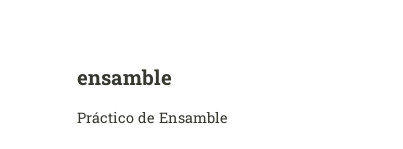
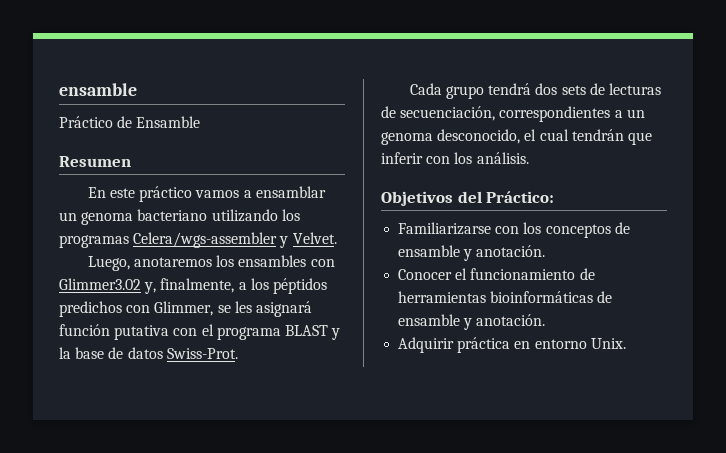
+ Resumen
+ En este práctico vamos a ensamblar un genoma bacteriano utilizando los programas Celera/wgs-assembler y Velvet.
+ Luego, anotaremos los ensambles con Glimmer3.02 y, finalmente, a los péptidos predichos con Glimmer, se les asignará función putativa con el programa BLAST y la base de datos Swiss-Prot.
+ Cada grupo tendrá dos sets de lecturas de secuenciación, correspondientes a un genoma desconocido, el cual tendrán que inferir con los análisis.
+ Objetivos del Práctico:
+ Familiarizarse con los conceptos de ensamble y anotación.
+ Conocer el funcionamiento de herramientas bioinformáticas de ensamble y anotación.
+ Adquirir práctica en entorno Unix.

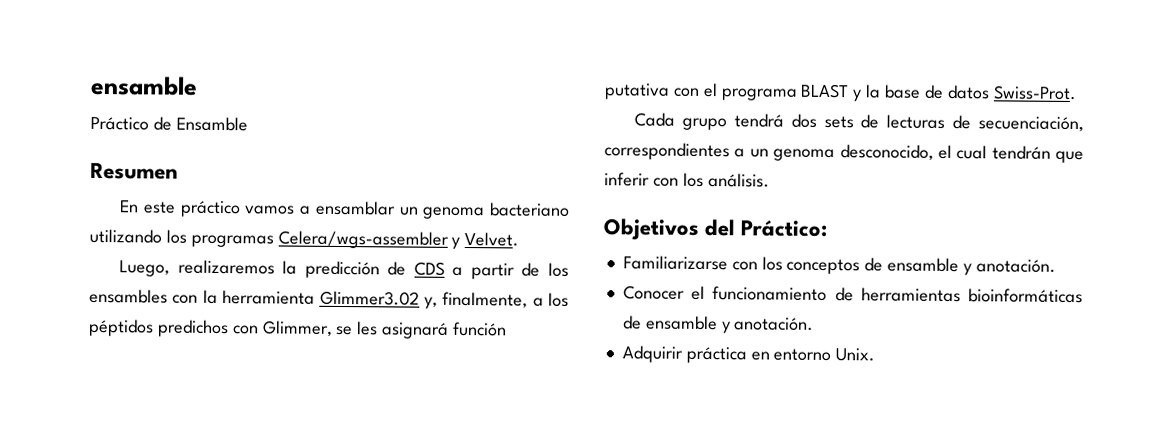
- Luego, anotaremos los ensambles con Glimmer3.02 y, finalmente, a los péptidos predichos con Glimmer, se les asignará función putativa con el programa BLAST y la base de datos Swiss-Prot.
+ Luego, realizaremos la predicción de CDS a partir de los ensambles con la herramienta Glimmer3.02 y, finalmente, a los péptidos predichos con Glimmer, se les asignará función putativa con el programa BLAST y la base de datos Swiss-Prot.

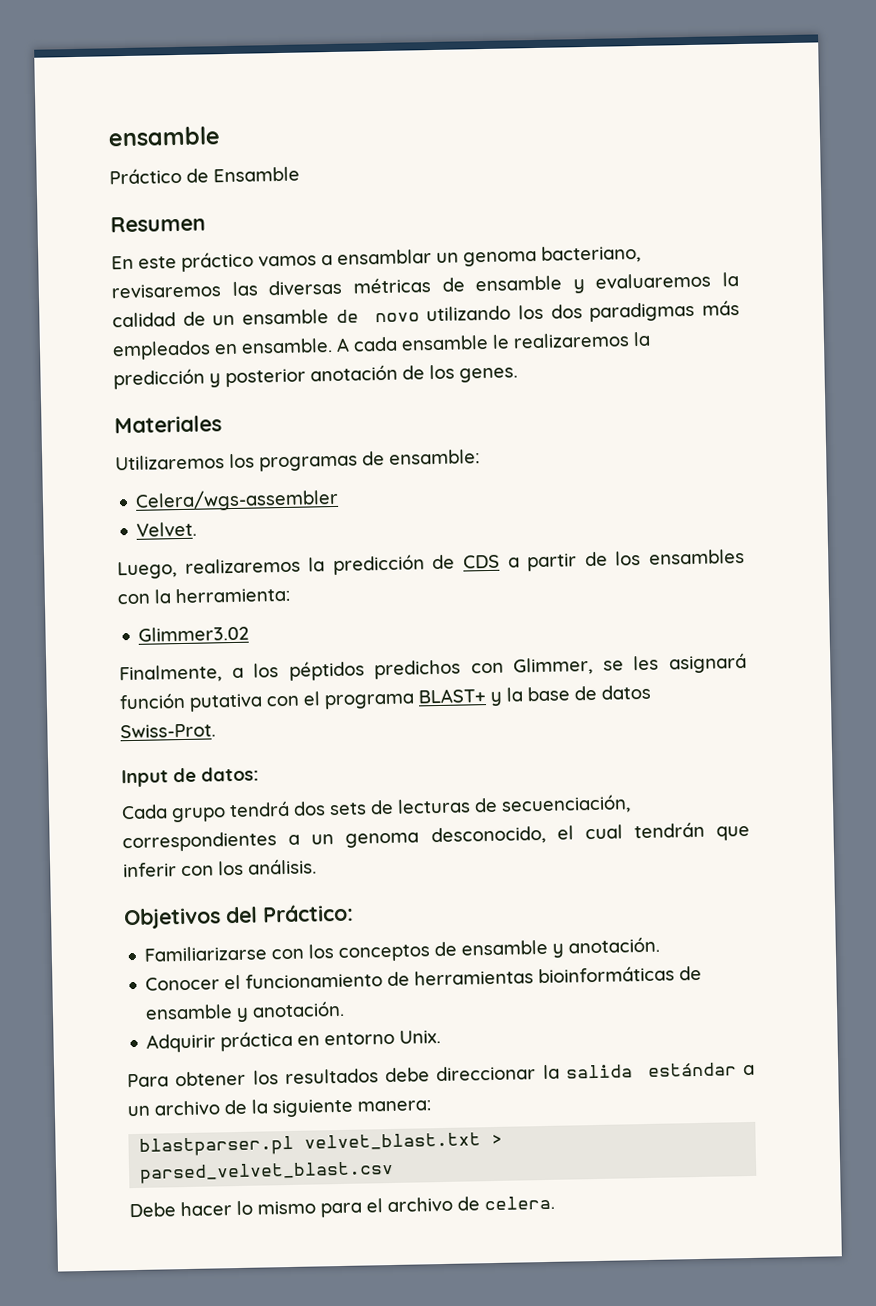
- En este práctico vamos a ensamblar un genoma bacteriano utilizando los programas Celera/wgs-assembler y Velvet.
+ En este práctico vamos a ensamblar un genoma bacteriano, revisaremos las diversas métricas de ensamble y evaluaremos la calidad de un ensamble de novo utilizando los dos paradigmas más empleados en ensamble. A cada ensamble le realizaremos la predicción y posterior anotación de los genes.
+ Materiales
+ Utilizaremos los programas de ensamble:
+ Celera/wgs-assembler
+ Velvet.
- Luego, realizaremos la predicción de CDS a partir de los ensambles con la herramienta Glimmer3.02 y, finalmente, a los péptidos predichos con Glimmer, se les asignará función putativa con el programa BLAST y la base de datos Swiss-Prot.
+ Luego, realizaremos la predicción de CDS a partir de los ensambles con la herramienta:
+ Glimmer3.02
+ Finalmente, a los péptidos predichos con Glimmer, se les asignará función putativa con el programa BLAST+ y la base de datos Swiss-Prot.
+ Input de datos:
+ Para obtener los resultados debe direccionar la salida estándar a un archivo de la siguiente manera:
+ blastparser.pl velvet_blast.txt > parsed_velvet_blast.csv
+ Debe hacer lo mismo para el archivo de celera.

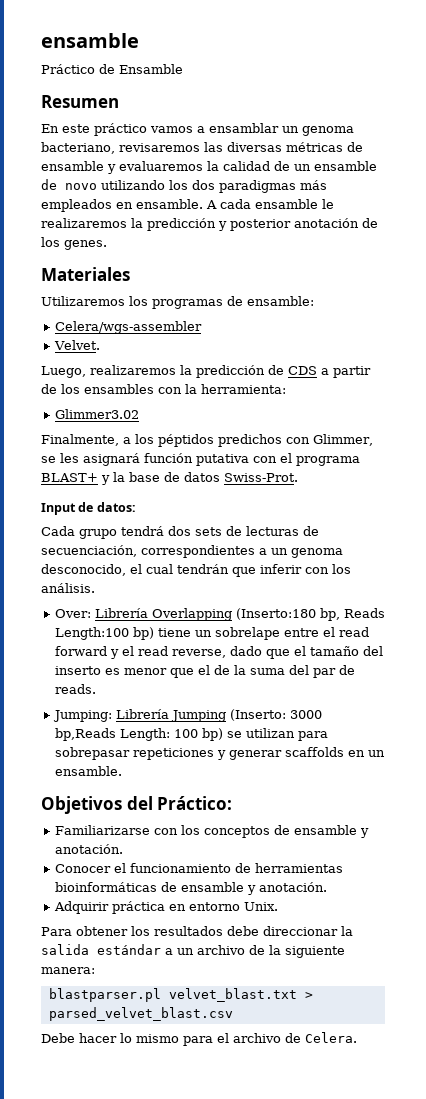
+ Over: Librería Overlapping (Inserto:180 bp, Reads Length:100 bp) tiene un sobrelape entre el read forward y el read reverse, dado que el tamaño del inserto es menor que el de la suma del par de reads.
+ Jumping: Librería Jumping (Inserto: 3000 bp,Reads Length: 100 bp) se utilizan para sobrepasar repeticiones y generar scaffolds en un ensamble.
- Debe hacer lo mismo para el archivo de celera.
+ Debe hacer lo mismo para el archivo de Celera.

